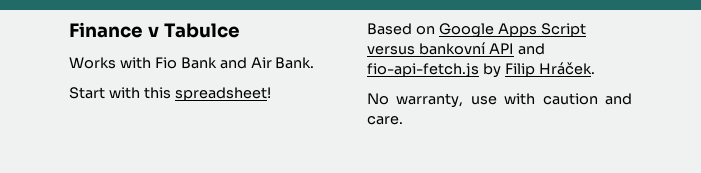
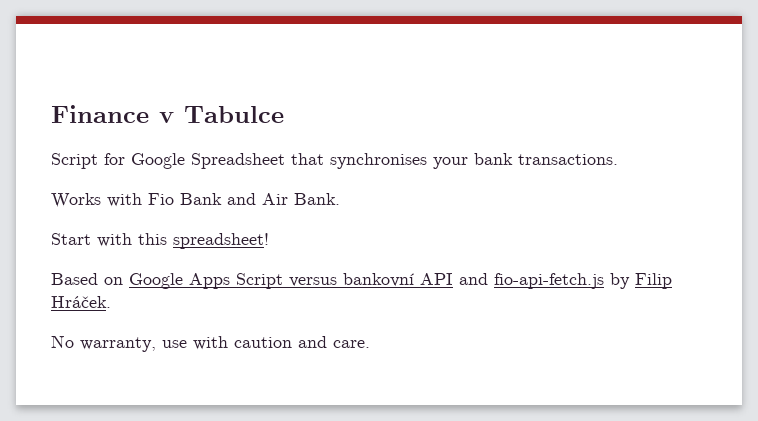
+ Script for Google Spreadsheet that synchronises your bank transactions.

